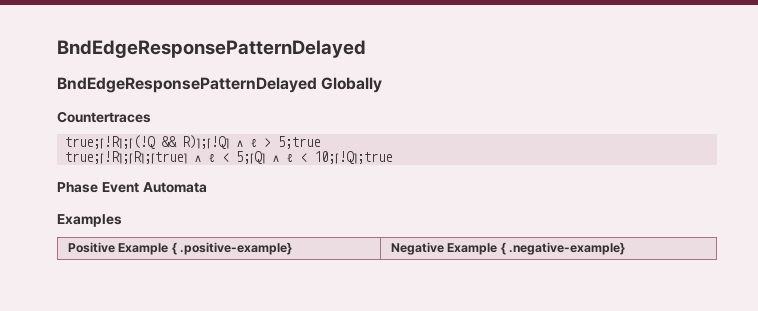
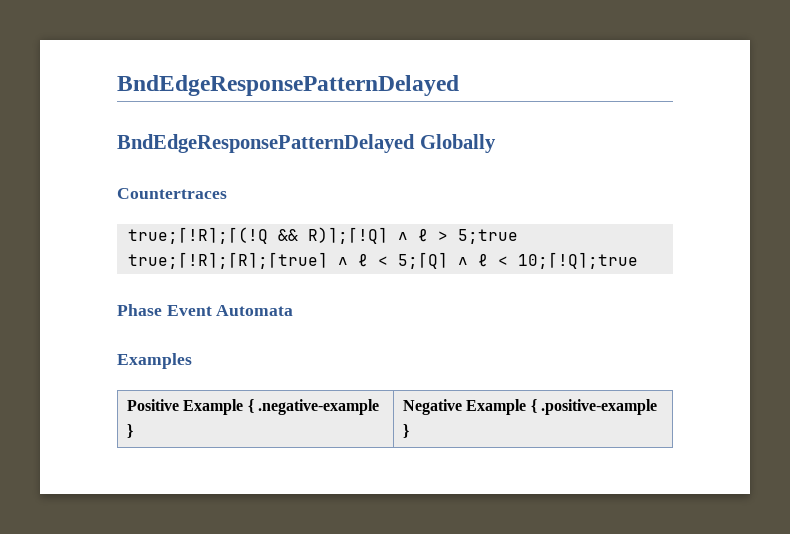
- Positive Example { .positive-example} | Negative Example { .negative-example}
+ Positive Example { .negative-example } | Negative Example { .positive-example }

